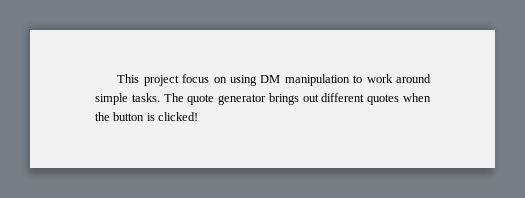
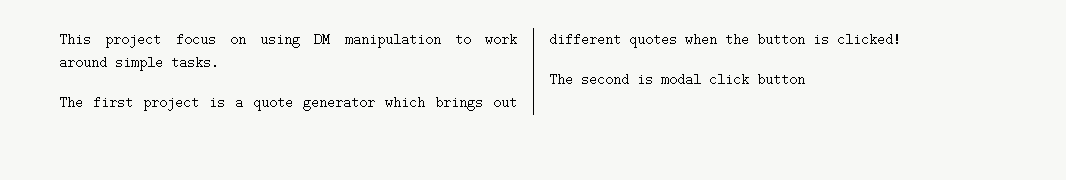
- This project focus on using DM manipulation to work around simple tasks. The quote generator brings out different quotes when the button is clicked!
+ This project focus on using DM manipulation to work around simple tasks.
+ The first project is a quote generator which brings out different quotes when the button is clicked!
+ The second is modal click button

